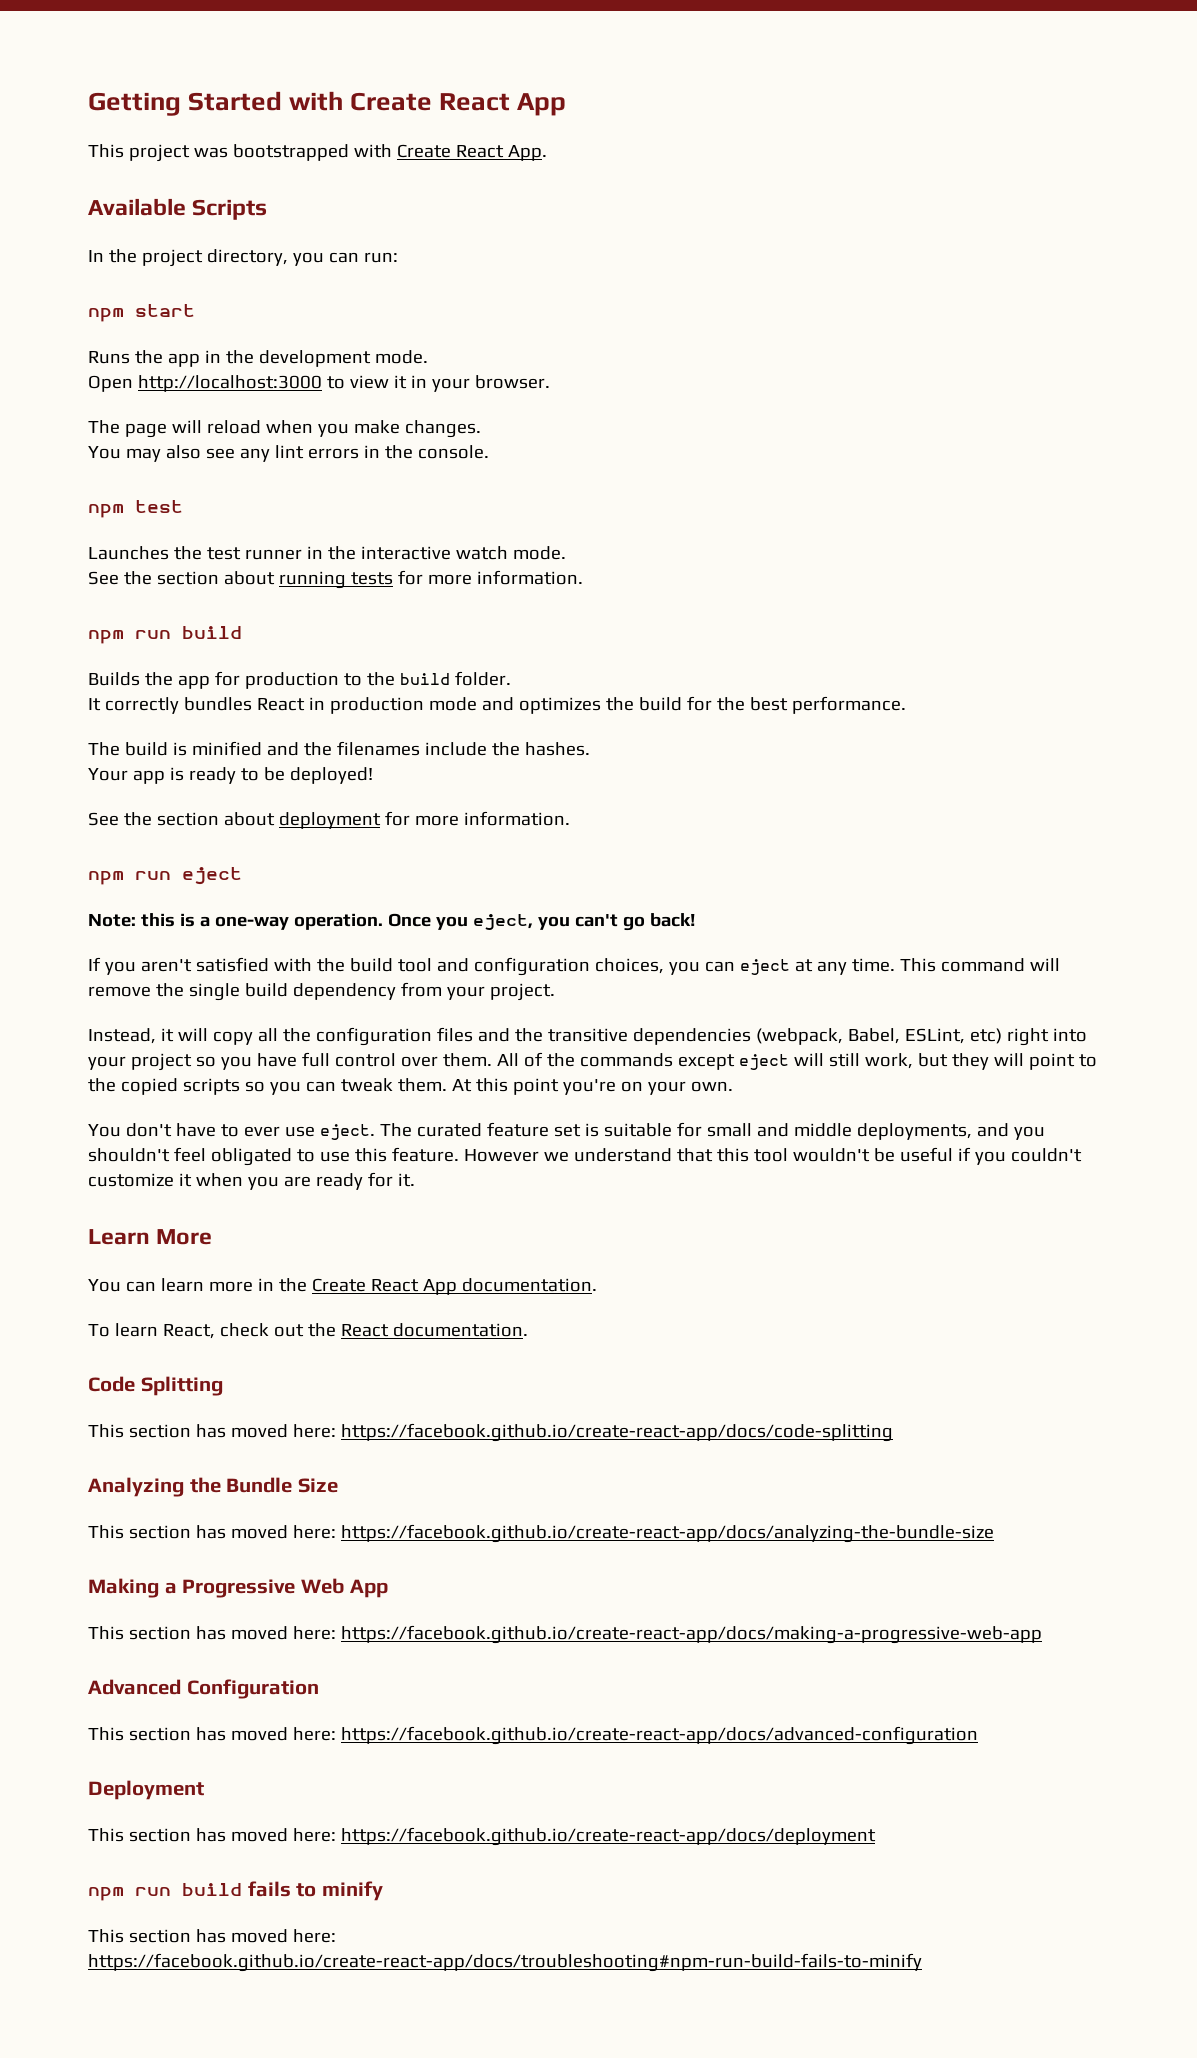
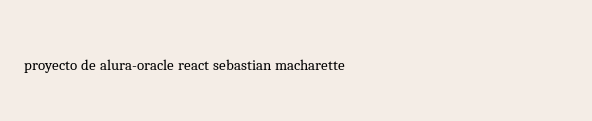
- Getting Started with Create React App
- This project was bootstrapped with Create React App.
- Available Scripts
- In the project directory, you can run:
- npm start
- Runs the app in the development mode.
- Open http://localhost:3000 to view it in your browser.
- The page will reload when you make changes.
- You may also see any lint errors in the console.
- npm test
- Launches the test runner in the interactive watch mode.
- See the section about running tests for more information.
- npm run build
- Builds the app for production to the build folder.
- It correctly bundles React in production mode and optimizes the build for the best performance.
- The build is minified and the filenames include the hashes.
- Your app is ready to be deployed!
- See the section about deployment for more information.
- npm run eject
- Note: this is a one-way operation. Once you eject, you can't go back!
- If you aren't satisfied with the build tool and configuration choices, you can eject at any time. This command will remove the single build dependency from your project.
- Instead, it will copy all the configuration files and the transitive dependencies (webpack, Babel, ESLint, etc) right into your project so you have full control over them. All of the commands except eject will still work, but they will point to the copied scripts so you can tweak them. At this point you're on your own.
- You don't have to ever use eject. The curated feature set is suitable for small and middle deployments, and you shouldn't feel obligated to use this feature. However we understand that this tool wouldn't be useful if you couldn't customize it when you are ready for it.
- Learn More
- You can learn more in the Create React App documentation.
- To learn React, check out the React documentation.
- Code Splitting
- This section has moved here: https://facebook.github.io/create-react-app/docs/code-splitting
- Analyzing the Bundle Size
- This section has moved here: https://facebook.github.io/create-react-app/docs/analyzing-the-bundle-size
- Making a Progressive Web App
- This section has moved here: https://facebook.github.io/create-react-app/docs/making-a-progressive-web-app
- Advanced Configuration
- This section has moved here: https://facebook.github.io/create-react-app/docs/advanced-configuration
- Deployment
- This section has moved here: https://facebook.github.io/create-react-app/docs/deployment
- npm run build fails to minify
- This section has moved here: https://facebook.github.io/create-react-app/docs/troubleshooting#npm-run-build-fails-to-minify
+ proyecto de alura-oracle react sebastian macharette

